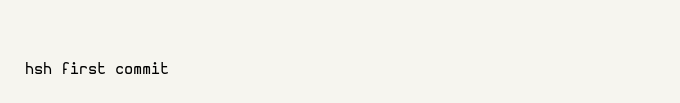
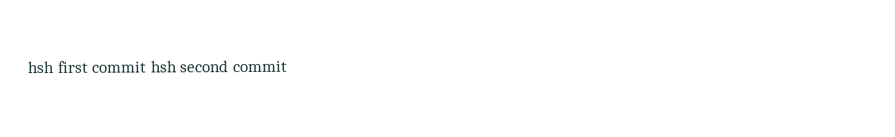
- hsh first commit
+ hsh first commit hsh second commit

